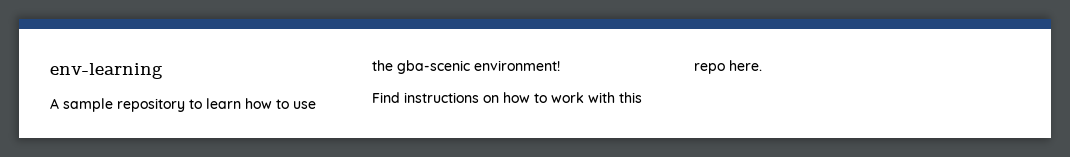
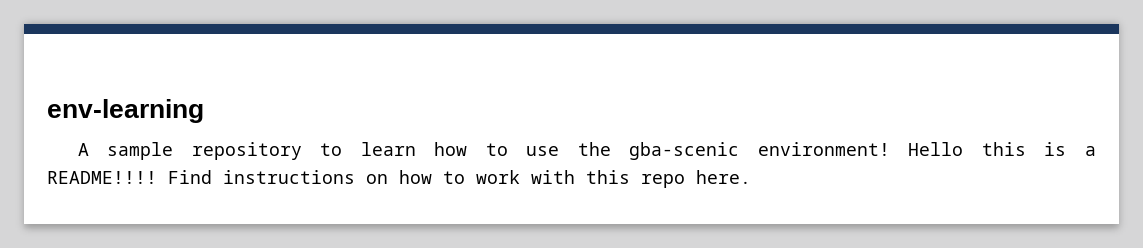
- A sample repository to learn how to use the gba-scenic environment!
- Find instructions on how to work with this repo here.
+ A sample repository to learn how to use the gba-scenic environment! Hello this is a README!!!! Find instructions on how to work with this repo here.

